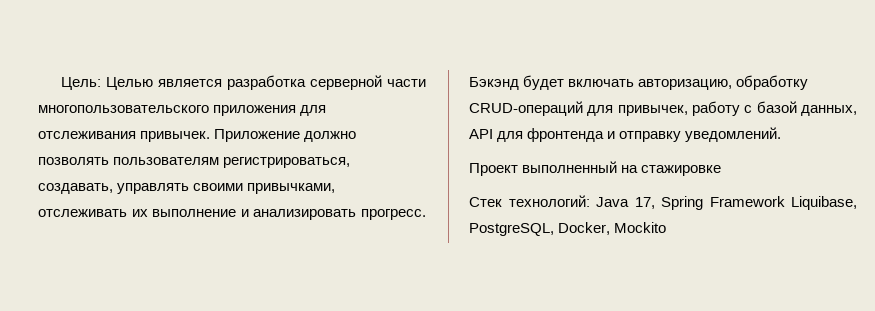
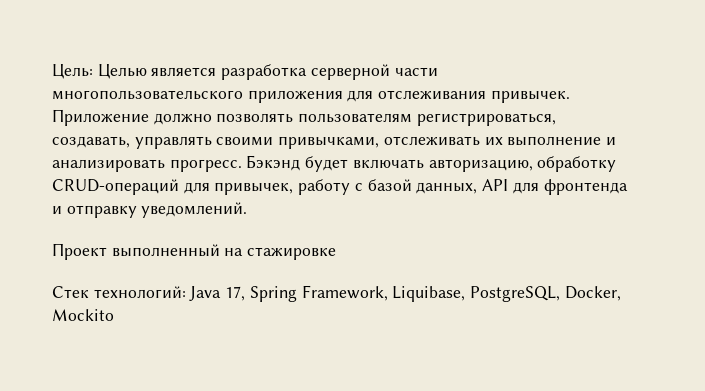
- Стек технологий: Java 17, Spring Framework Liquibase, PostgreSQL, Docker, Mockito
+ Стек технологий: Java 17, Spring Framework, Liquibase, PostgreSQL, Docker, Mockito

